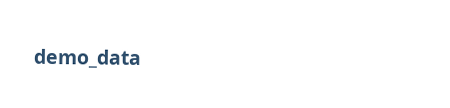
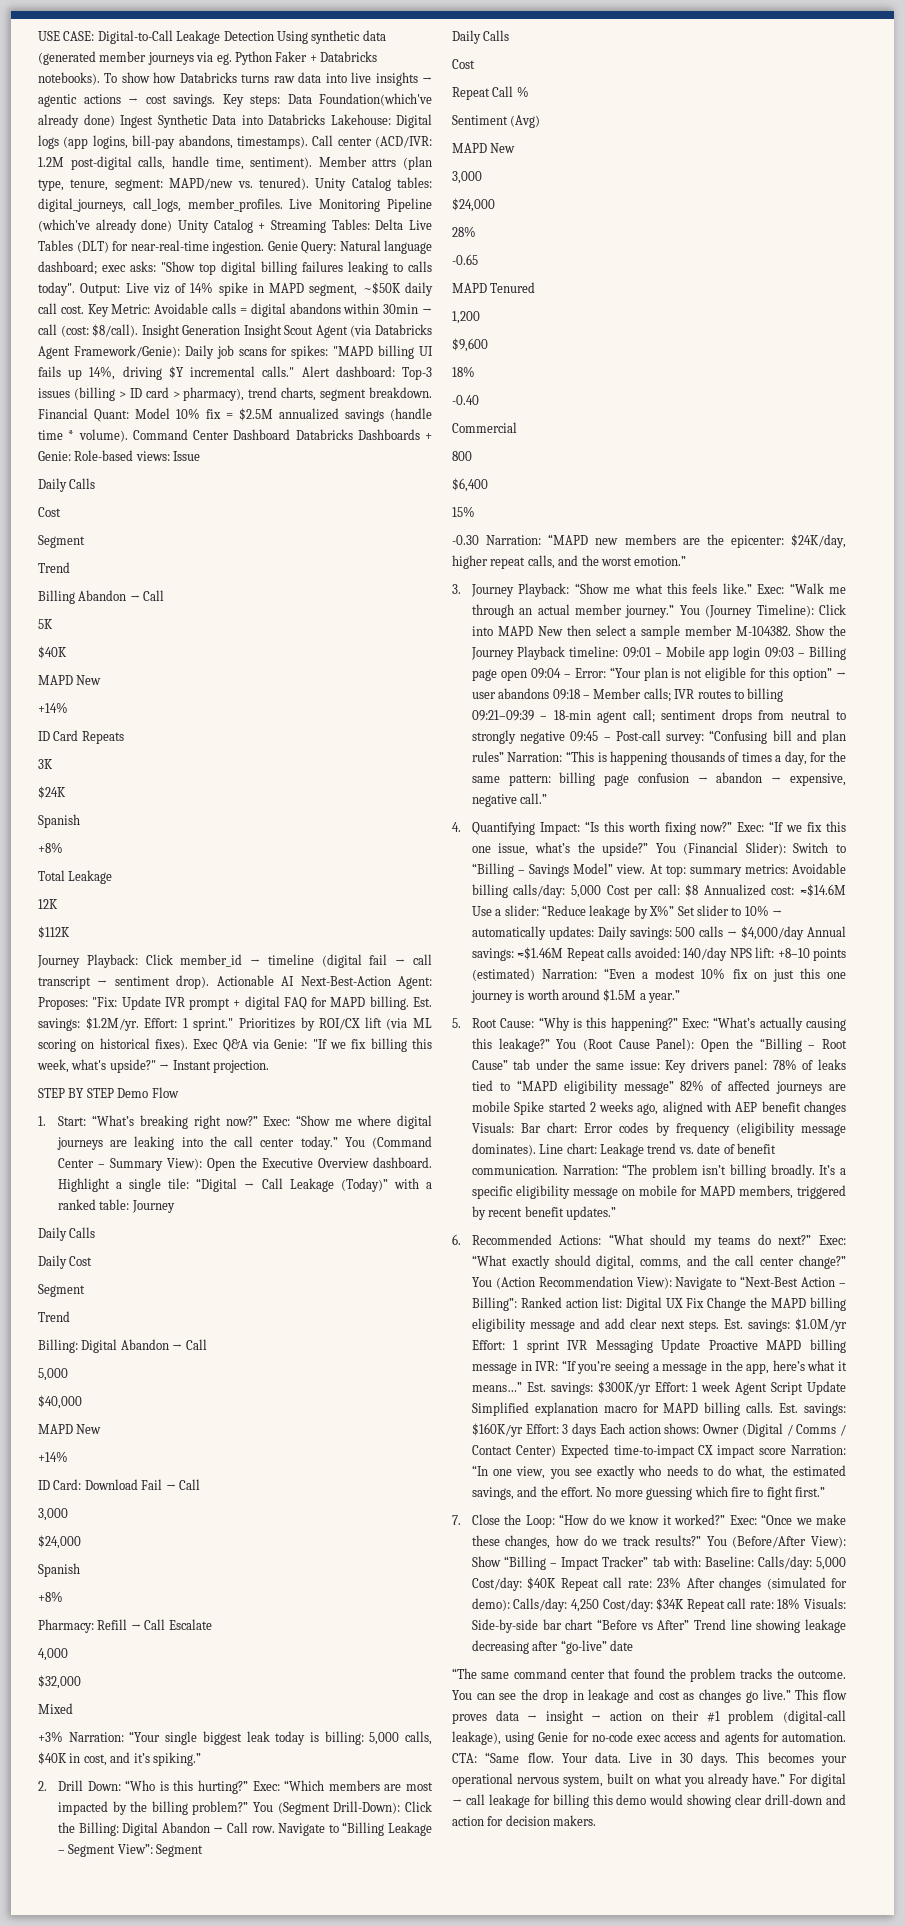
- demo_data
+ USE CASE: Digital-to-Call Leakage Detection Using synthetic data (generated member journeys via eg. Python Faker + Databricks notebooks). To show how Databricks turns raw data into live insights → agentic actions → cost savings. Key steps: Data Foundation(which've already done) Ingest Synthetic Data into Databricks Lakehouse: Digital logs (app logins, bill-pay abandons, timestamps). Call center (ACD/IVR: 1.2M post-digital calls, handle time, sentiment). Member attrs (plan type, tenure, segment: MAPD/new vs. tenured). Unity Catalog tables: digital_journeys, call_logs, member_profiles. Live Monitoring Pipeline (which've already done) Unity Catalog + Streaming Tables: Delta Live Tables (DLT) for near-real-time ingestion. Genie Query: Natural language dashboard; exec asks: "Show top digital billing failures leaking to calls today". Output: Live viz of 14% spike in MAPD segment, ~$50K daily call cost. Key Metric: Avoidable calls = digital abandons within 30min → call (cost: $8/call). Insight Generation Insight Scout Agent (via Databricks Agent Framework/Genie): Daily job scans for spikes: "MAPD billing UI fails up 14%, driving $Y incremental calls." Alert dashboard: Top-3 issues (billing > ID card > pharmacy), trend charts, segment breakdown. Financial Quant: Model 10% fix = $2.5M annualized savings (handle time * volume). Command Center Dashboard Databricks Dashboards + Genie: Role-based views: Issue
+ Daily Calls
+ Cost
+ Segment
+ Trend
+ Billing Abandon → Call
+ 5K
+ $40K
+ MAPD New
+ +14%
+ ID Card Repeats
+ 3K
+ $24K
+ Spanish
+ +8%
+ Total Leakage
+ 12K
+ $112K
+ Journey Playback: Click member_id → timeline (digital fail → call transcript → sentiment drop). Actionable AI Next-Best-Action Agent: Proposes: "Fix: Update IVR prompt + digital FAQ for MAPD billing. Est. savings: $1.2M/yr. Effort: 1 sprint." Prioritizes by ROI/CX lift (via ML scoring on historical fixes). Exec Q&A via Genie: "If we fix billing this week, what's upside?" → Instant projection.
+ STEP BY STEP Demo Flow
+ 1. Start: “What’s breaking right now?” Exec: “Show me where digital journeys are leaking into the call center today.” You (Command Center – Summary View): Open the Executive Overview dashboard. Highlight a single tile: “Digital → Call Leakage (Today)” with a ranked table: Journey
+ Daily Calls
+ Daily Cost
+ Segment
+ Trend
+ Billing: Digital Abandon → Call
+ 5,000
+ $40,000
+ MAPD New
+ +14%
+ ID Card: Download Fail → Call
+ 3,000
+ $24,000
+ Spanish
+ +8%
+ Pharmacy: Refill → Call Escalate
+ 4,000
+ $32,000
+ Mixed
+ +3% Narration: “Your single biggest leak today is billing: 5,000 calls, $40K in cost, and it’s spiking.”
+ 2. Drill Down: “Who is this hurting?” Exec: “Which members are most impacted by the billing problem?” You (Segment Drill-Down): Click the Billing: Digital Abandon → Call row. Navigate to “Billing Leakage – Segment View”: Segment
+ Daily Calls
+ Cost
+ Repeat Call %
+ Sentiment (Avg)
+ MAPD New
+ 3,000
+ $24,000
+ 28%
+ -0.65
+ MAPD Tenured
+ 1,200
+ $9,600
+ 18%
+ -0.40
+ Commercial
+ 800
+ $6,400
+ 15%
+ -0.30 Narration: “MAPD new members are the epicenter: $24K/day, higher repeat calls, and the worst emotion.”
+ 3. Journey Playback: “Show me what this feels like.” Exec: “Walk me through an actual member journey.” You (Journey Timeline): Click into MAPD New then select a sample member M-104382. Show the Journey Playback timeline: 09:01 – Mobile app login 09:03 – Billing page open 09:04 – Error: “Your plan is not eligible for this option” → user abandons 09:18 – Member calls; IVR routes to billing 09:21–09:39 – 18-min agent call; sentiment drops from neutral to strongly negative 09:45 – Post-call survey: “Confusing bill and plan rules” Narration: “This is happening thousands of times a day, for the same pattern: billing page confusion → abandon → expensive, negative call.”
+ 4. Quantifying Impact: “Is this worth fixing now?” Exec: “If we fix this one issue, what’s the upside?” You (Financial Slider): Switch to “Billing – Savings Model” view. At top: summary metrics: Avoidable billing calls/day: 5,000 Cost per call: $8 Annualized cost: ≈$14.6M Use a slider: “Reduce leakage by X%” Set slider to 10% → automatically updates: Daily savings: 500 calls → $4,000/day Annual savings: ≈$1.46M Repeat calls avoided: 140/day NPS lift: +8–10 points (estimated) Narration: “Even a modest 10% fix on just this one journey is worth around $1.5M a year.”
+ 5. Root Cause: “Why is this happening?” Exec: “What’s actually causing this leakage?” You (Root Cause Panel): Open the “Billing – Root Cause” tab under the same issue: Key drivers panel: 78% of leaks tied to “MAPD eligibility message” 82% of affected journeys are mobile Spike started 2 weeks ago, aligned with AEP benefit changes Visuals: Bar chart: Error codes by frequency (eligibility message dominates). Line chart: Leakage trend vs. date of benefit communication. Narration: “The problem isn’t billing broadly. It’s a specific eligibility message on mobile for MAPD members, triggered by recent benefit updates.”
+ 6. Recommended Actions: “What should my teams do next?” Exec: “What exactly should digital, comms, and the call center change?” You (Action Recommendation View): Navigate to “Next-Best Action – Billing”: Ranked action list: Digital UX Fix Change the MAPD billing eligibility message and add clear next steps. Est. savings: $1.0M/yr Effort: 1 sprint IVR Messaging Update Proactive MAPD billing message in IVR: “If you’re seeing a message in the app, here’s what it means…” Est. savings: $300K/yr Effort: 1 week Agent Script Update Simplified explanation macro for MAPD billing calls. Est. savings: $160K/yr Effort: 3 days Each action shows: Owner (Digital / Comms / Contact Center) Expected time-to-impact CX impact score Narration: “In one view, you see exactly who needs to do what, the estimated savings, and the effort. No more guessing which fire to fight first.”
+ 7. Close the Loop: “How do we know it worked?” Exec: “Once we make these changes, how do we track results?” You (Before/After View): Show “Billing – Impact Tracker” tab with: Baseline: Calls/day: 5,000 Cost/day: $40K Repeat call rate: 23% After changes (simulated for demo): Calls/day: 4,250 Cost/day: $34K Repeat call rate: 18% Visuals: Side-by-side bar chart “Before vs After” Trend line showing leakage decreasing after “go-live” date
+ “The same command center that found the problem tracks the outcome. You can see the drop in leakage and cost as changes go live.” This flow proves data → insight → action on their #1 problem (digital-call leakage), using Genie for no-code exec access and agents for automation. CTA: “Same flow. Your data. Live in 30 days. This becomes your operational nervous system, built on what you already have.” For digital → call leakage for billing this demo would showing clear drill-down and action for decision makers.

